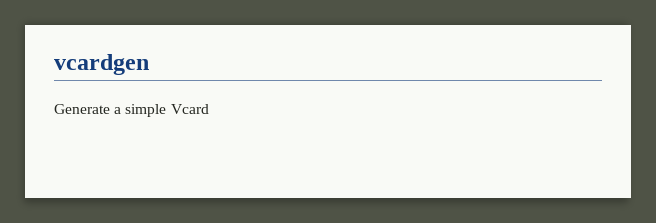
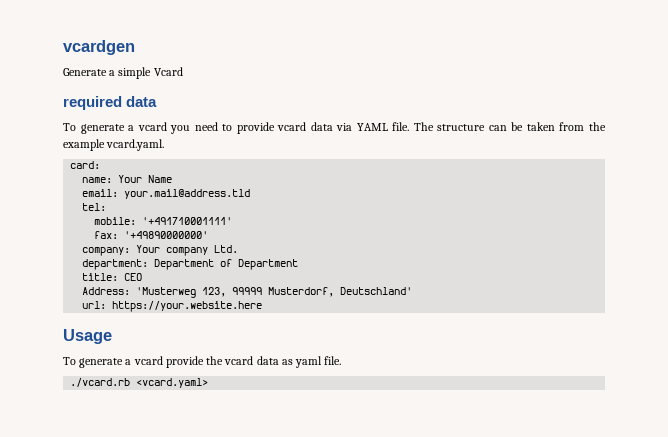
+ required data
+ To generate a vcard you need to provide vcard data via YAML file. The structure can be taken from the example vcard.yaml.
+ card:
+ name: Your Name
+ email: your.mail@address.tld
+ tel:
+ mobile: '+491710001111'
+ fax: '+49890000000'
+ company: Your company Ltd.
+ department: Department of Department
+ title: CEO
+ Address: 'Musterweg 123, 99999 Musterdorf, Deutschland'
+ url: https://your.website.here
+ Usage
+ To generate a vcard provide the vcard data as yaml file.
+ ./vcard.rb <vcard.yaml>

